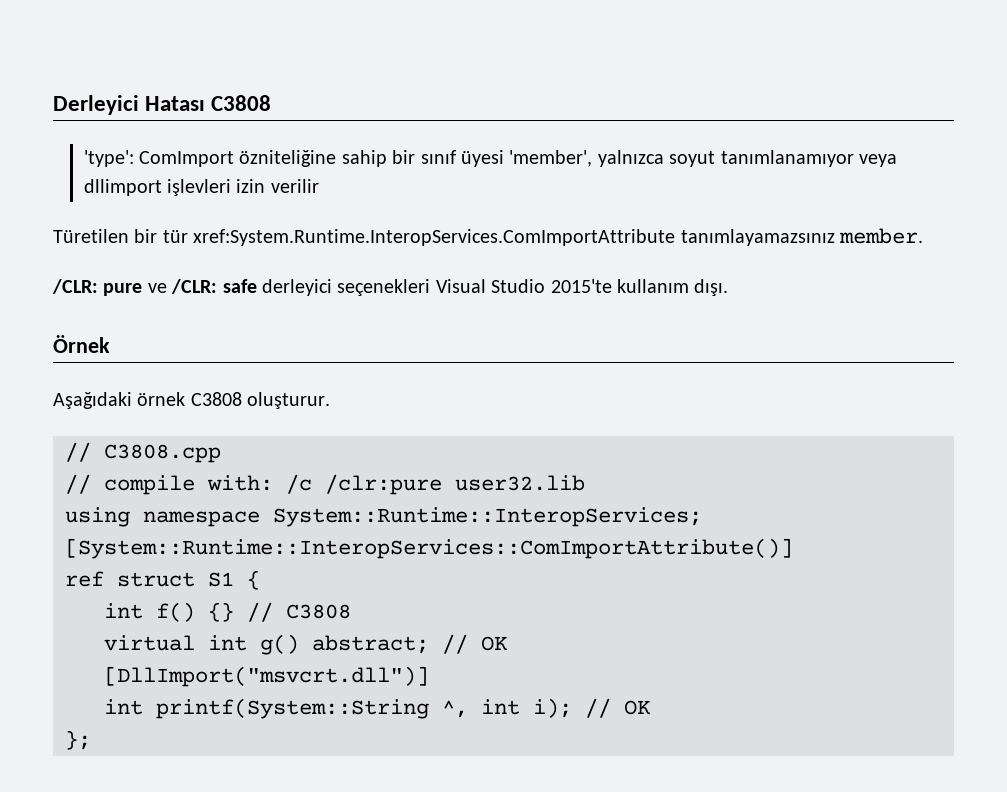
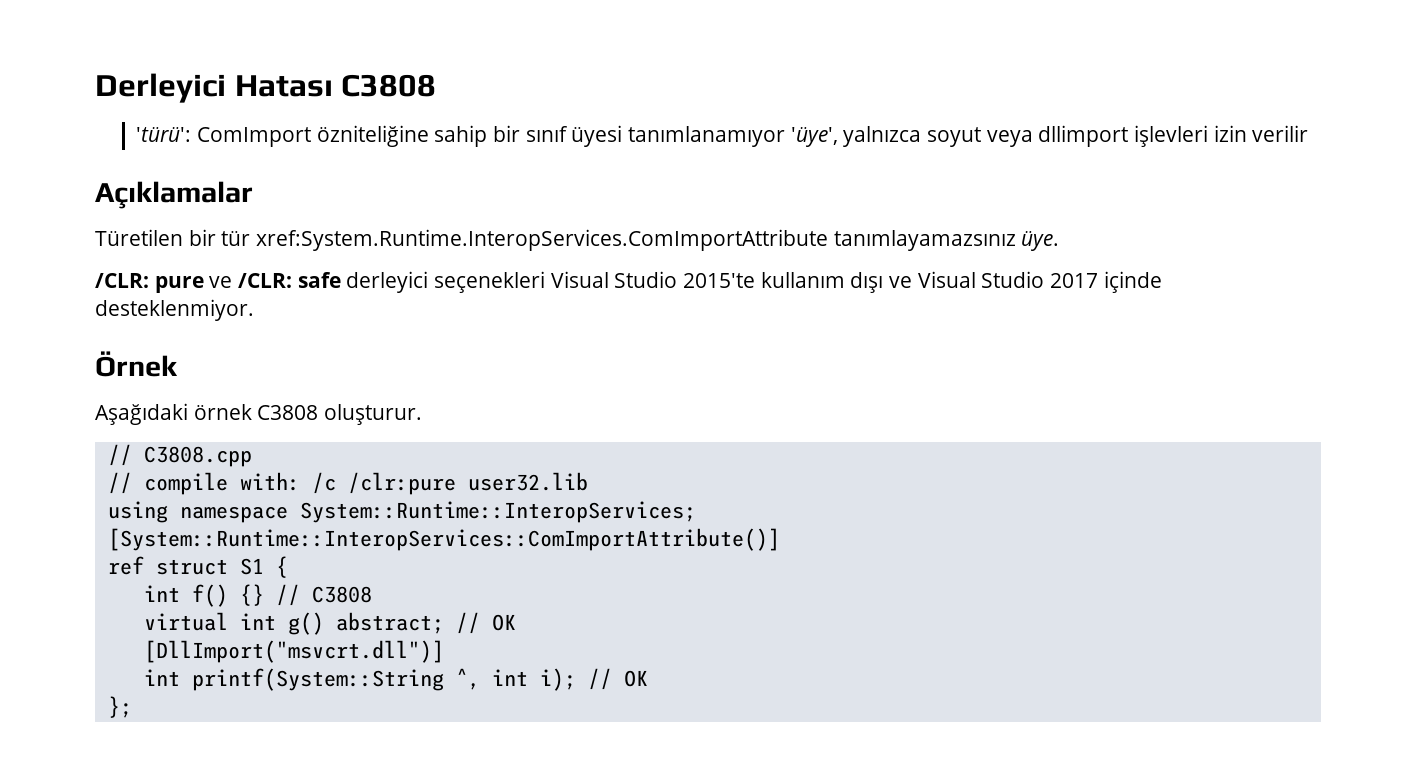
- 'type': ComImport özniteliğine sahip bir sınıf üyesi 'member', yalnızca soyut tanımlanamıyor veya dllimport işlevleri izin verilir
+ 'türü': ComImport özniteliğine sahip bir sınıf üyesi tanımlanamıyor 'üye', yalnızca soyut veya dllimport işlevleri izin verilir
+ Açıklamalar
- Türetilen bir tür xref:System.Runtime.InteropServices.ComImportAttribute tanımlayamazsınız member.
+ Türetilen bir tür xref:System.Runtime.InteropServices.ComImportAttribute tanımlayamazsınız üye.
- /CLR: pure ve /CLR: safe derleyici seçenekleri Visual Studio 2015'te kullanım dışı.
+ /CLR: pure ve /CLR: safe derleyici seçenekleri Visual Studio 2015'te kullanım dışı ve Visual Studio 2017 içinde desteklenmiyor.

